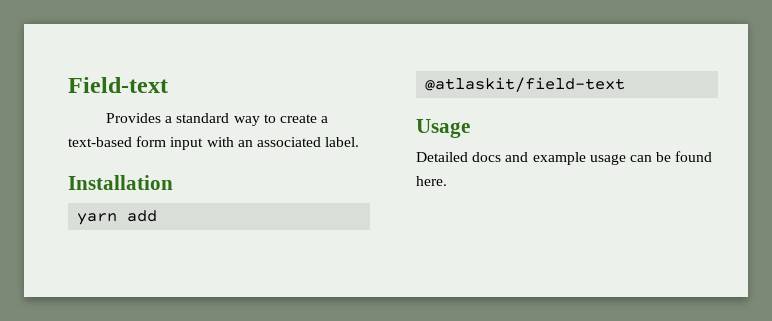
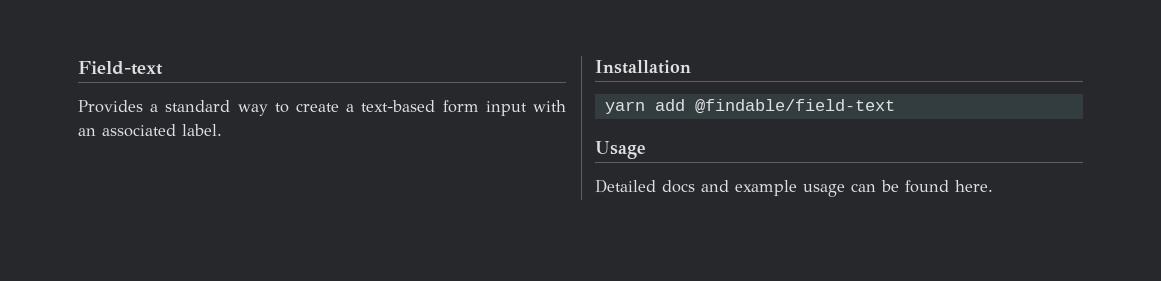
- yarn add @atlaskit/field-text
+ yarn add @findable/field-text

